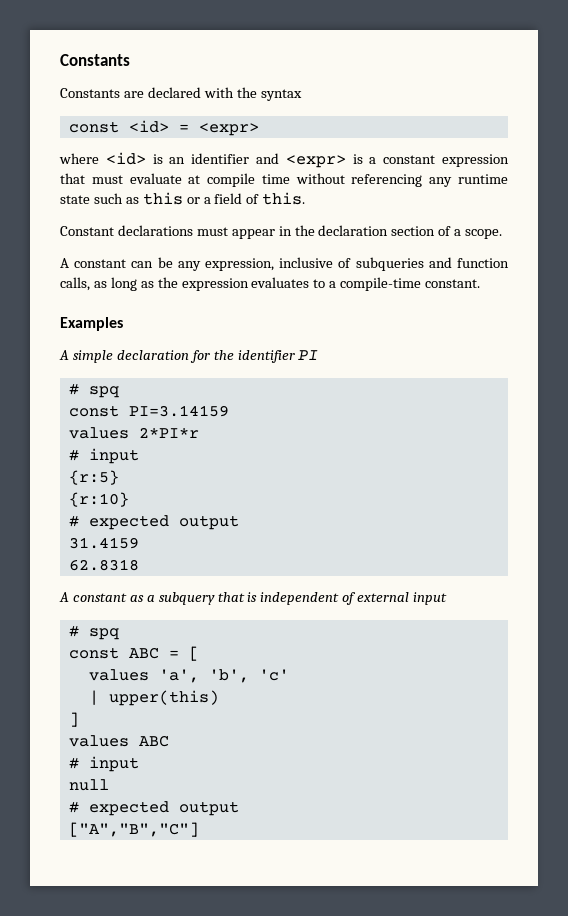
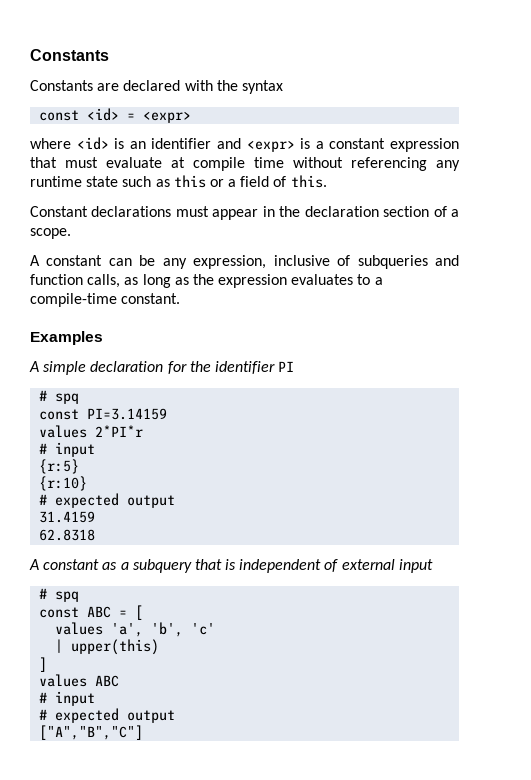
- null

